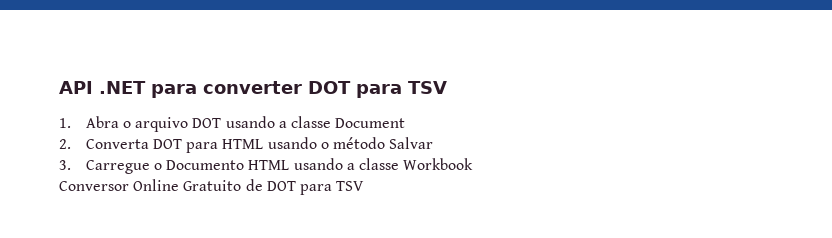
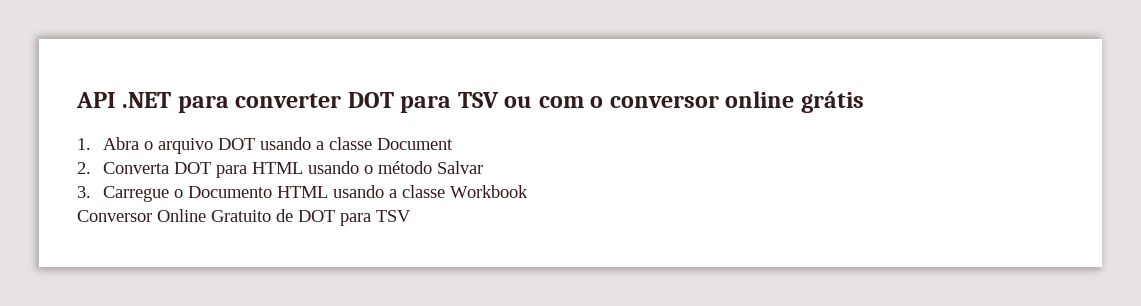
- API .NET para converter DOT para TSV
+ API .NET para converter DOT para TSV ou com o conversor online grátis

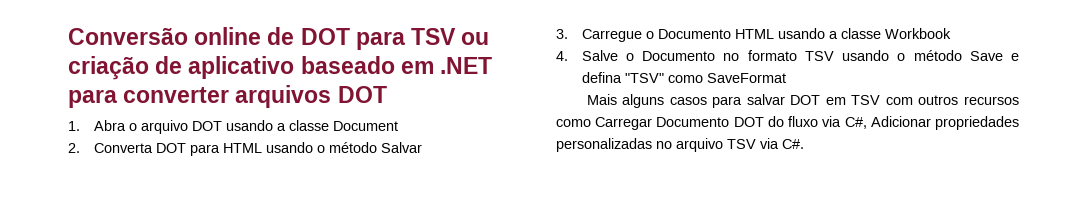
- API .NET para converter DOT para TSV ou com o conversor online grátis
+ Conversão online de DOT para TSV ou criação de aplicativo baseado em .NET para converter arquivos DOT
- Conversor Online Gratuito de DOT para TSV
+ 4. Salve o Documento no formato TSV usando o método Save e defina "TSV" como SaveFormat
+ Mais alguns casos para salvar DOT em TSV com outros recursos como Carregar Documento DOT do fluxo via C#, Adicionar propriedades personalizadas no arquivo TSV via C#.

